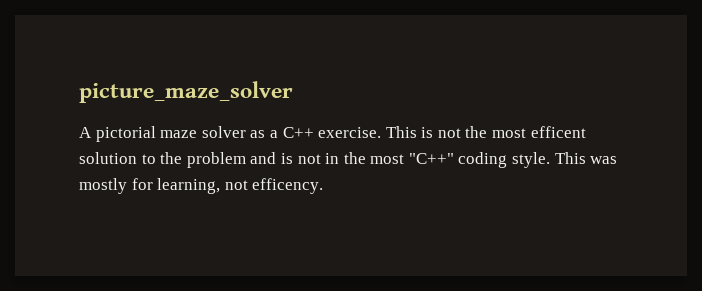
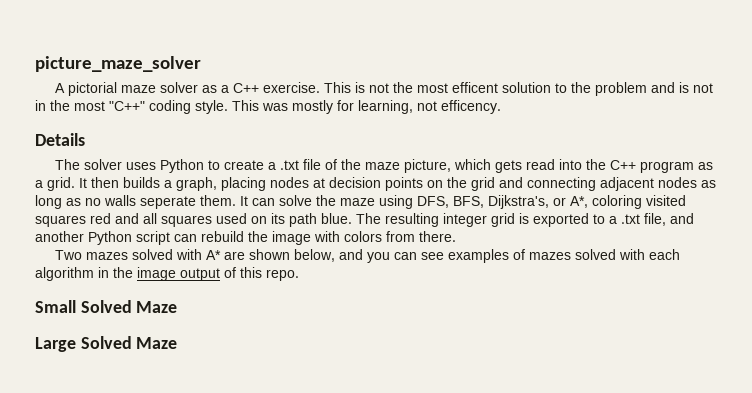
+ Details
+ The solver uses Python to create a .txt file of the maze picture, which gets read into the C++ program as a grid. It then builds a graph, placing nodes at decision points on the grid and connecting adjacent nodes as long as no walls seperate them. It can solve the maze using DFS, BFS, Dijkstra's, or A*, coloring visited squares red and all squares used on its path blue. The resulting integer grid is exported to a .txt file, and another Python script can rebuild the image with colors from there.
+ Two mazes solved with A* are shown below, and you can see examples of mazes solved with each algorithm in the image output of this repo.
+ Small Solved Maze
+ Large Solved Maze

